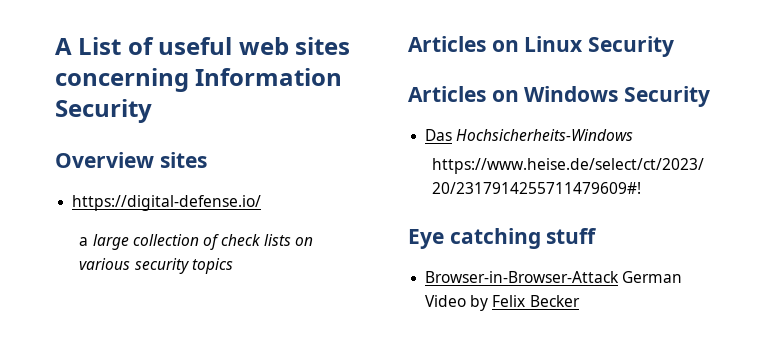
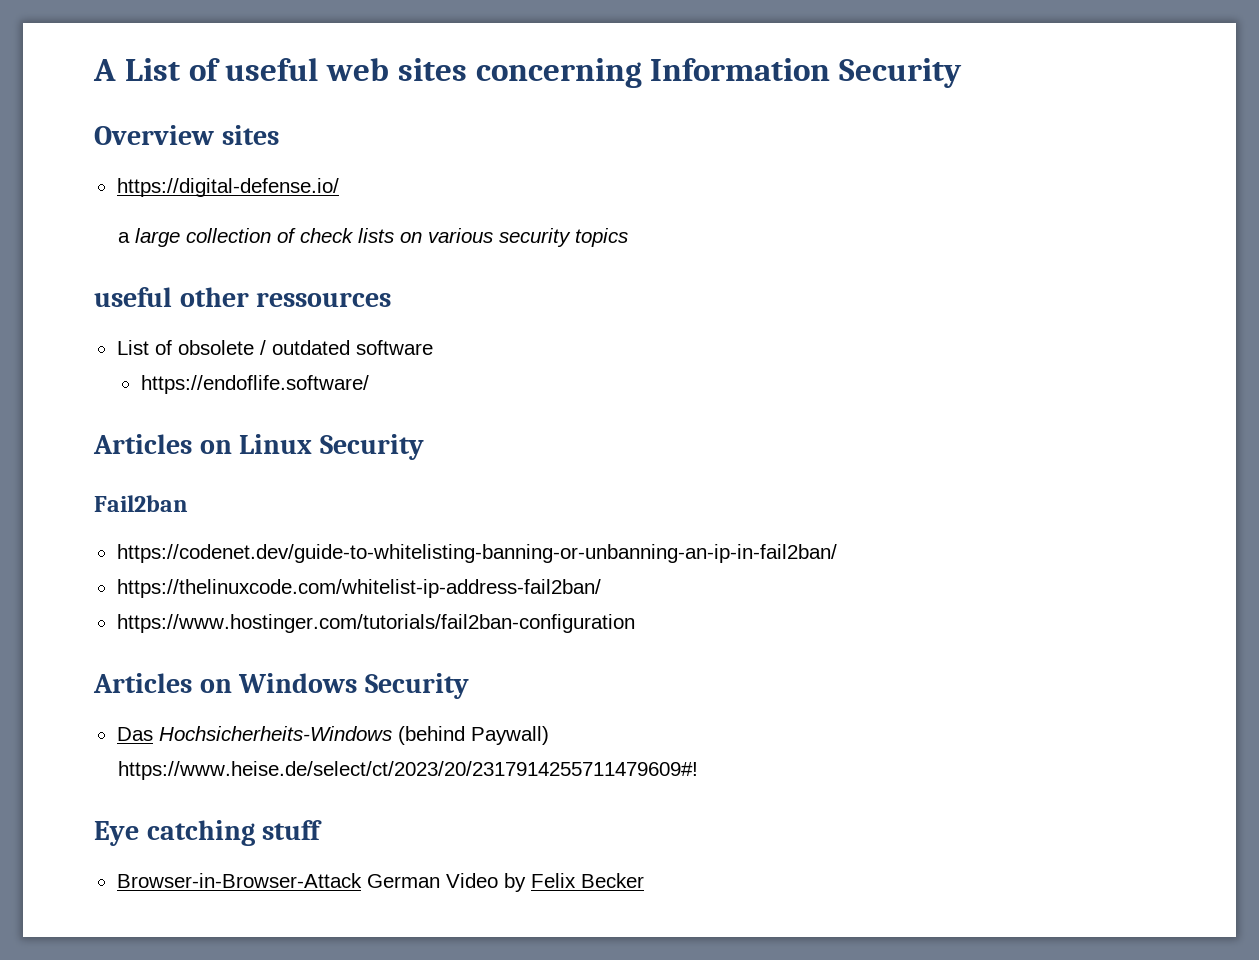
+ useful other ressources
+ List of obsolete / outdated software
+ https://endoflife.software/
+ Fail2ban
+ https://codenet.dev/guide-to-whitelisting-banning-or-unbanning-an-ip-in-fail2ban/
+ https://thelinuxcode.com/whitelist-ip-address-fail2ban/
+ https://www.hostinger.com/tutorials/fail2ban-configuration
- Das Hochsicherheits-Windows
+ Das Hochsicherheits-Windows (behind Paywall)

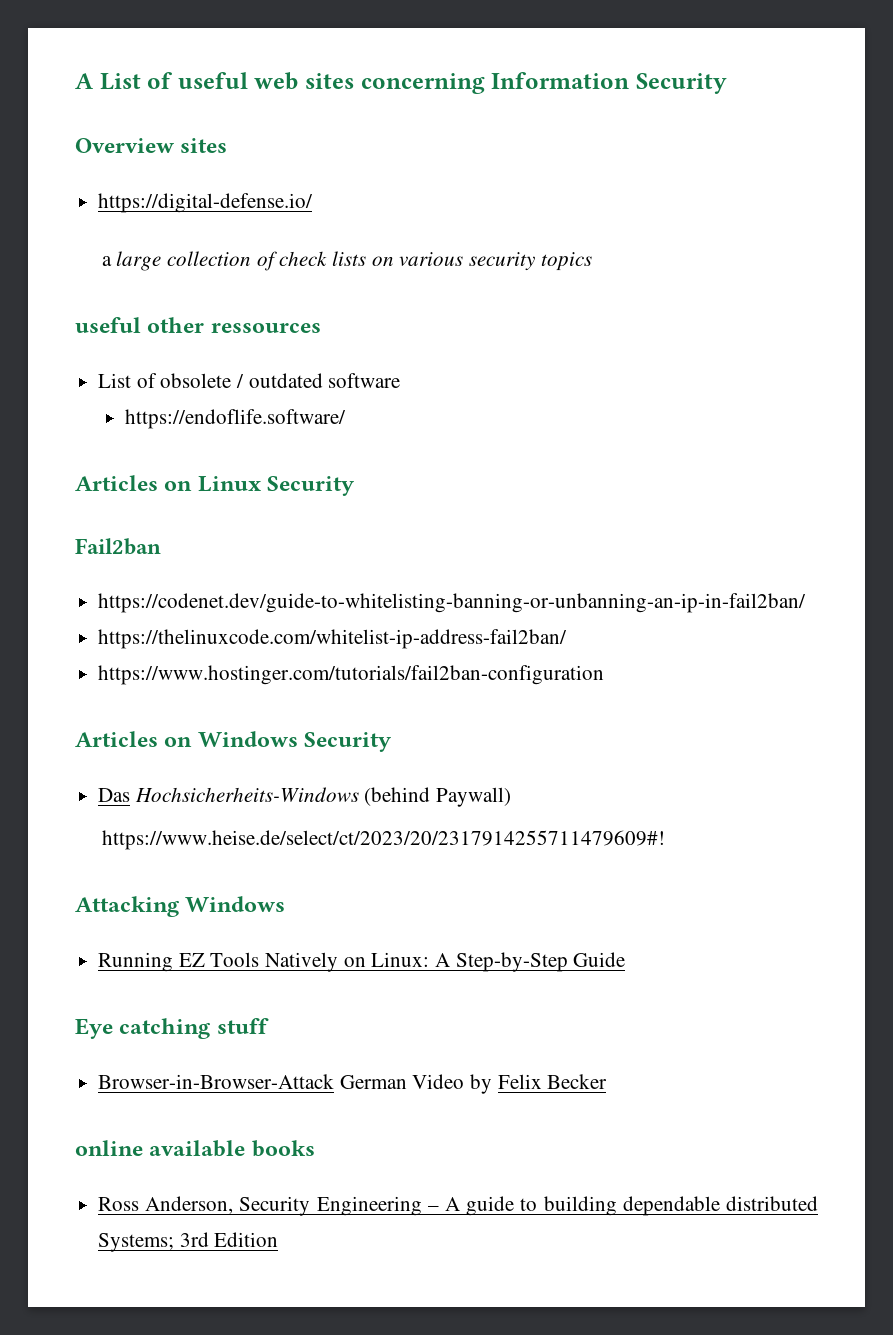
+ Attacking Windows
+ Running EZ Tools Natively on Linux: A Step-by-Step Guide
+ online available books
+ Ross Anderson, Security Engineering – A guide to building dependable distributed Systems; 3rd Edition

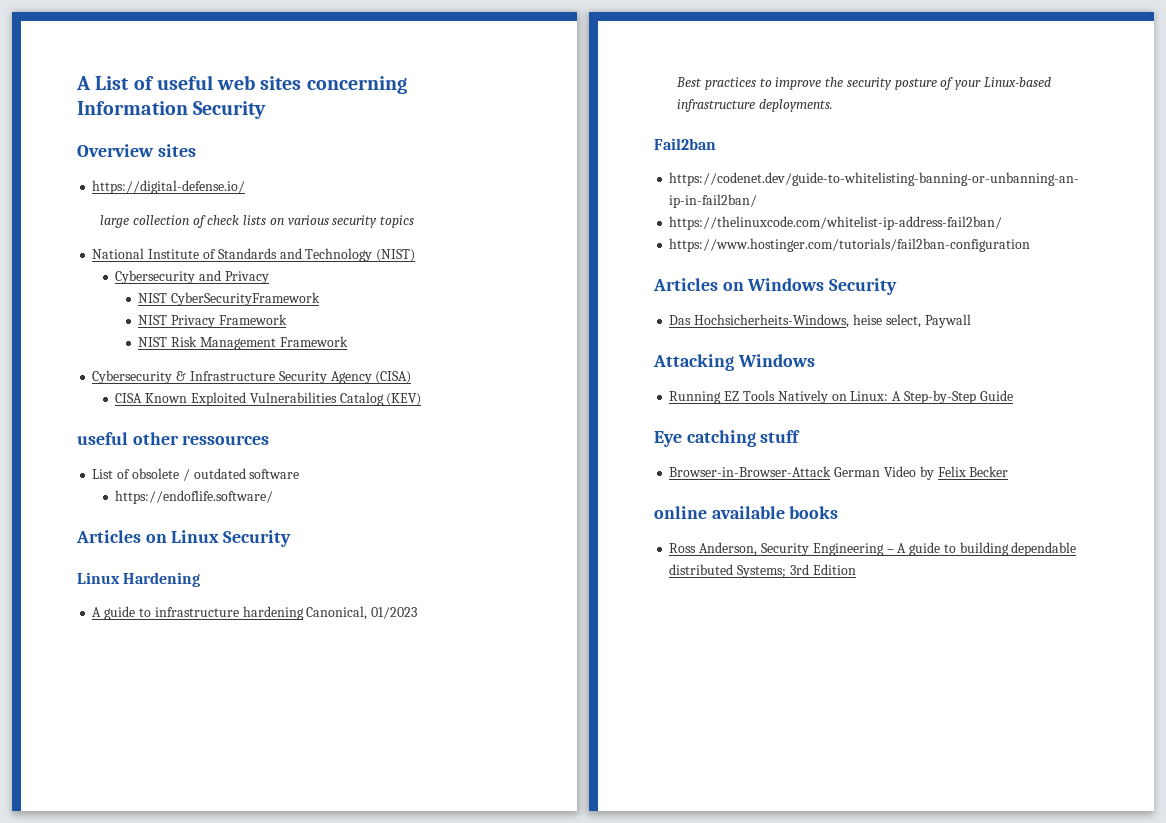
- a large collection of check lists on various security topics
+ large collection of check lists on various security topics
+ National Institute of Standards and Technology (NIST)
+ Cybersecurity and Privacy
+ NIST CyberSecurityFramework
+ NIST Privacy Framework
+ NIST Risk Management Framework
+ Cybersecurity & Infrastructure Security Agency (CISA)
+ CISA Known Exploited Vulnerabilities Catalog (KEV)
+ Linux Hardening
+ A guide to infrastructure hardening Canonical, 01/2023
+ Best practices to improve the security posture of your Linux-based infrastructure deployments.
- Das Hochsicherheits-Windows (behind Paywall)
- https://www.heise.de/select/ct/2023/20/2317914255711479609#!
+ Das Hochsicherheits-Windows, heise select, Paywall

